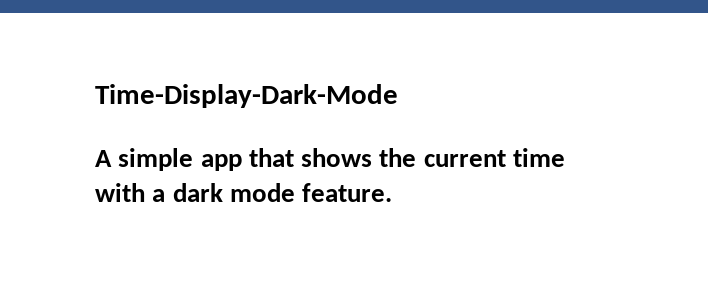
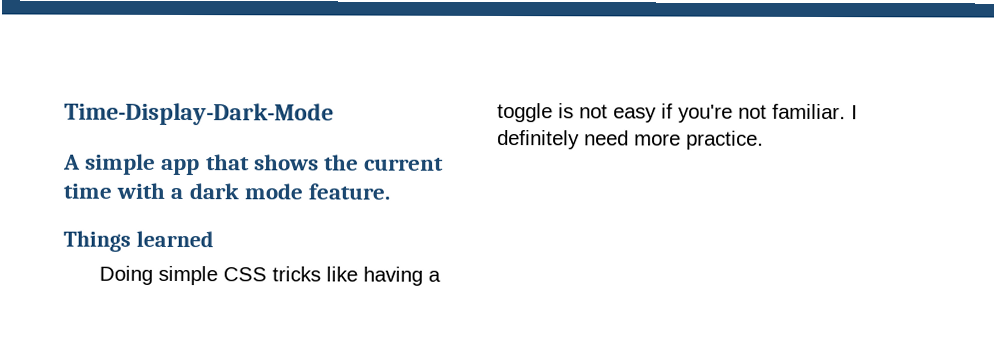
+ Things learned
+ Doing simple CSS tricks like having a toggle is not easy if you're not familiar. I definitely need more practice.

